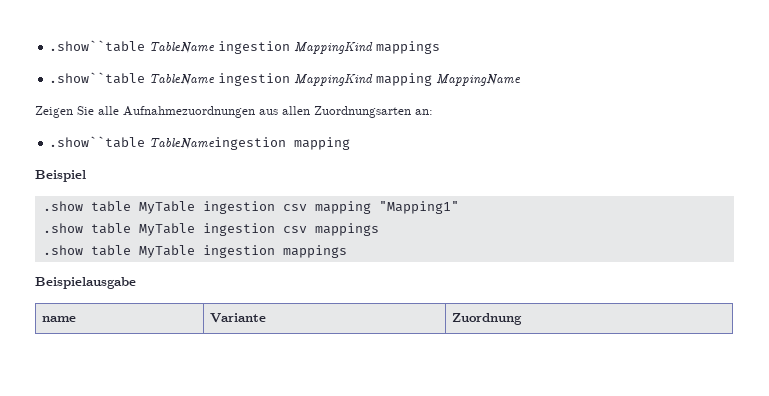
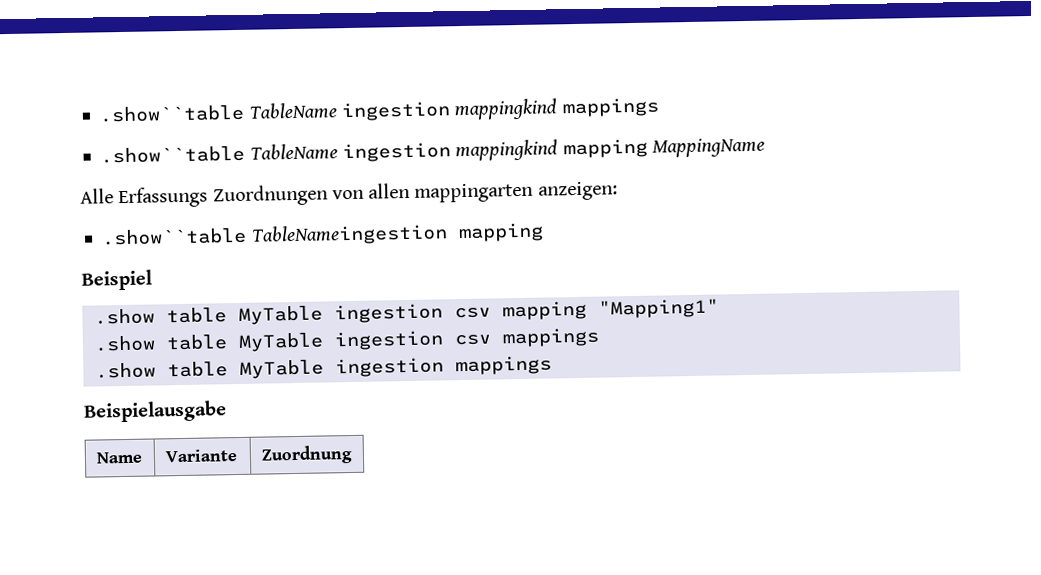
- .show``table TableName ingestion MappingKind mappings
+ .show``table TableName ingestion mappingkind mappings
- .show``table TableName ingestion MappingKind mapping MappingName
+ .show``table TableName ingestion mappingkind mapping MappingName
- Zeigen Sie alle Aufnahmezuordnungen aus allen Zuordnungsarten an:
+ Alle Erfassungs Zuordnungen von allen mappingarten anzeigen:
- name | Variante | Zuordnung
+ Name | Variante | Zuordnung

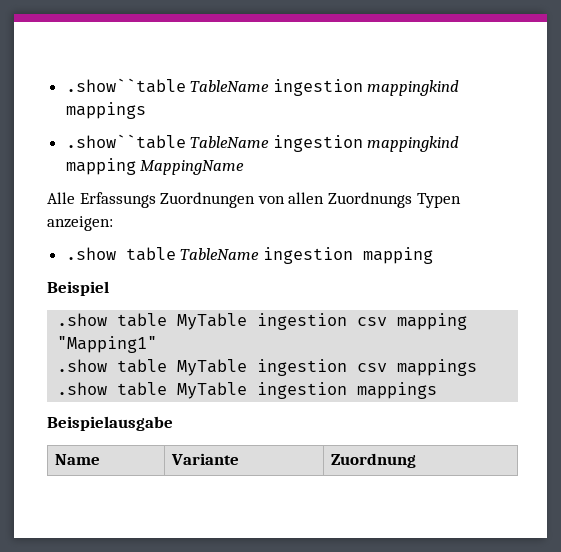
- Alle Erfassungs Zuordnungen von allen mappingarten anzeigen:
+ Alle Erfassungs Zuordnungen von allen Zuordnungs Typen anzeigen:
- .show``table TableNameingestion mapping
+ .show table TableName ingestion mapping

